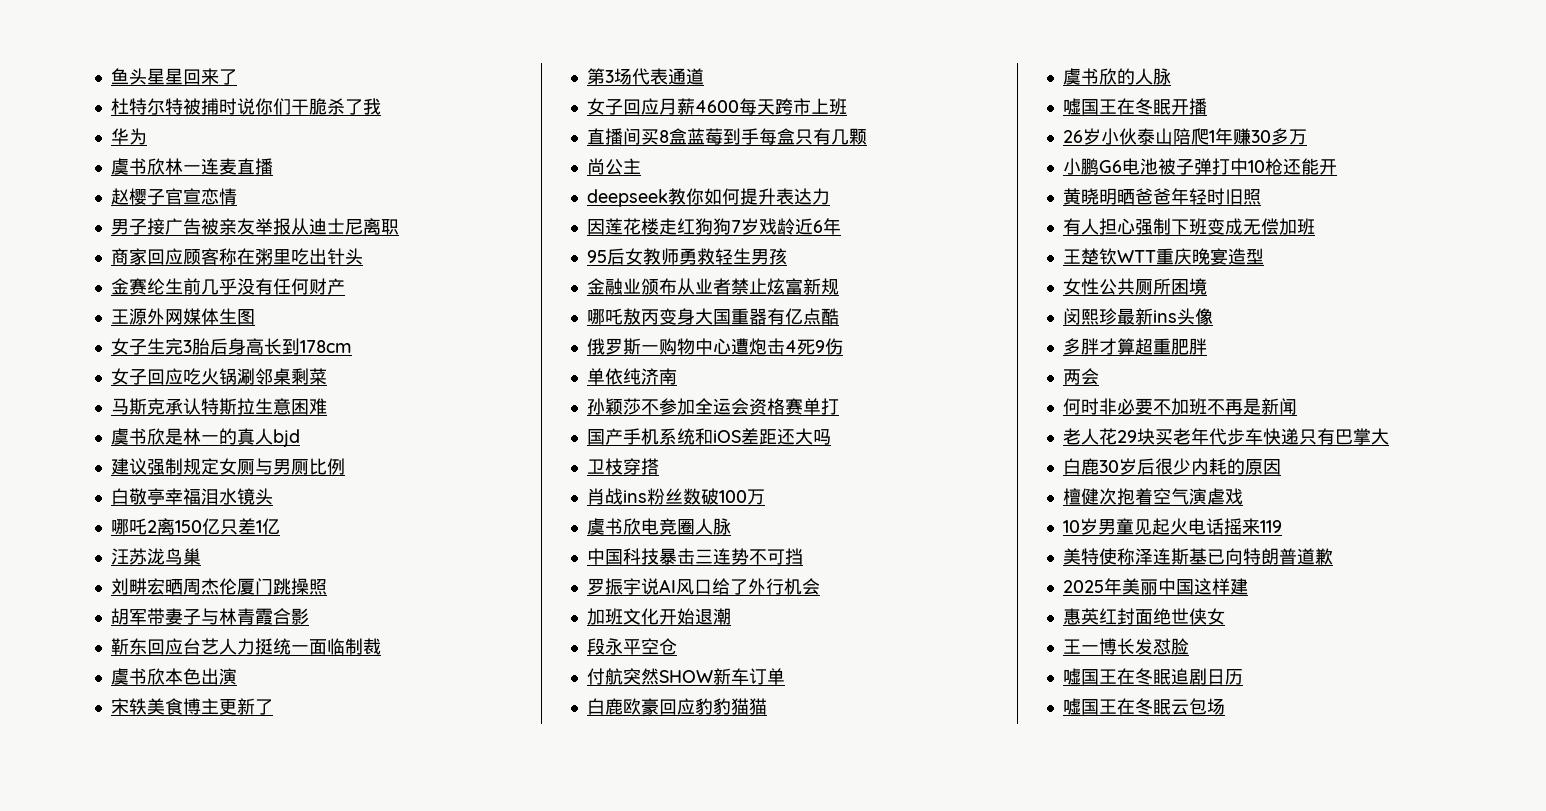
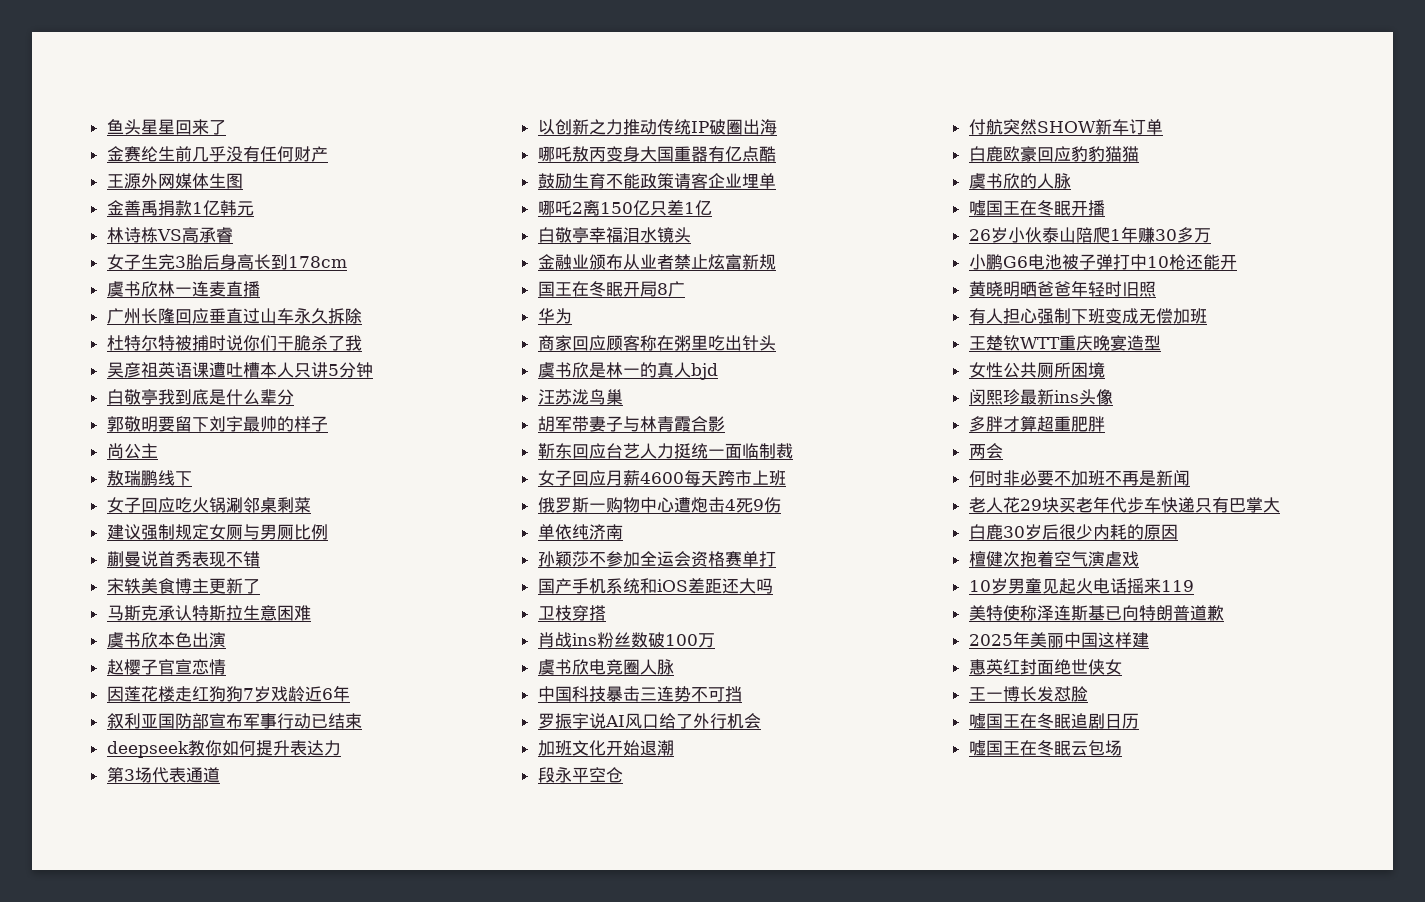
- 杜特尔特被捕时说你们干脆杀了我
- 华为
- 虞书欣林一连麦直播
- 赵樱子官宣恋情
- 男子接广告被亲友举报从迪士尼离职
- 商家回应顾客称在粥里吃出针头
+ 金善禹捐款1亿韩元
+ 林诗栋VS高承睿
+ 虞书欣林一连麦直播
+ 广州长隆回应垂直过山车永久拆除
+ 杜特尔特被捕时说你们干脆杀了我
+ 吴彦祖英语课遭吐槽本人只讲5分钟
+ 白敬亭我到底是什么辈分
+ 郭敬明要留下刘宇最帅的样子
+ 尚公主
+ 敖瑞鹏线下
+ 建议强制规定女厕与男厕比例
+ 蒯曼说首秀表现不错
+ 宋轶美食博主更新了
- 虞书欣是林一的真人bjd
- 建议强制规定女厕与男厕比例
- 白敬亭幸福泪水镜头
+ 虞书欣本色出演
+ 赵樱子官宣恋情
+ 因莲花楼走红狗狗7岁戏龄近6年
+ 叙利亚国防部宣布军事行动已结束
+ deepseek教你如何提升表达力
+ 第3场代表通道
+ 以创新之力推动传统IP破圈出海
+ 哪吒敖丙变身大国重器有亿点酷
+ 鼓励生育不能政策请客企业埋单
+ 白敬亭幸福泪水镜头
+ 金融业颁布从业者禁止炫富新规
+ 国王在冬眠开局8广
+ 华为
+ 商家回应顾客称在粥里吃出针头
+ 虞书欣是林一的真人bjd
  汪苏泷鸟巢
- 刘畊宏晒周杰伦厦门跳操照
- 虞书欣本色出演
- 宋轶美食博主更新了
- 第3场代表通道
- 直播间买8盒蓝莓到手每盒只有几颗
- 尚公主
- deepseek教你如何提升表达力
- 因莲花楼走红狗狗7岁戏龄近6年
- 95后女教师勇救轻生男孩
- 金融业颁布从业者禁止炫富新规
- 哪吒敖丙变身大国重器有亿点酷

